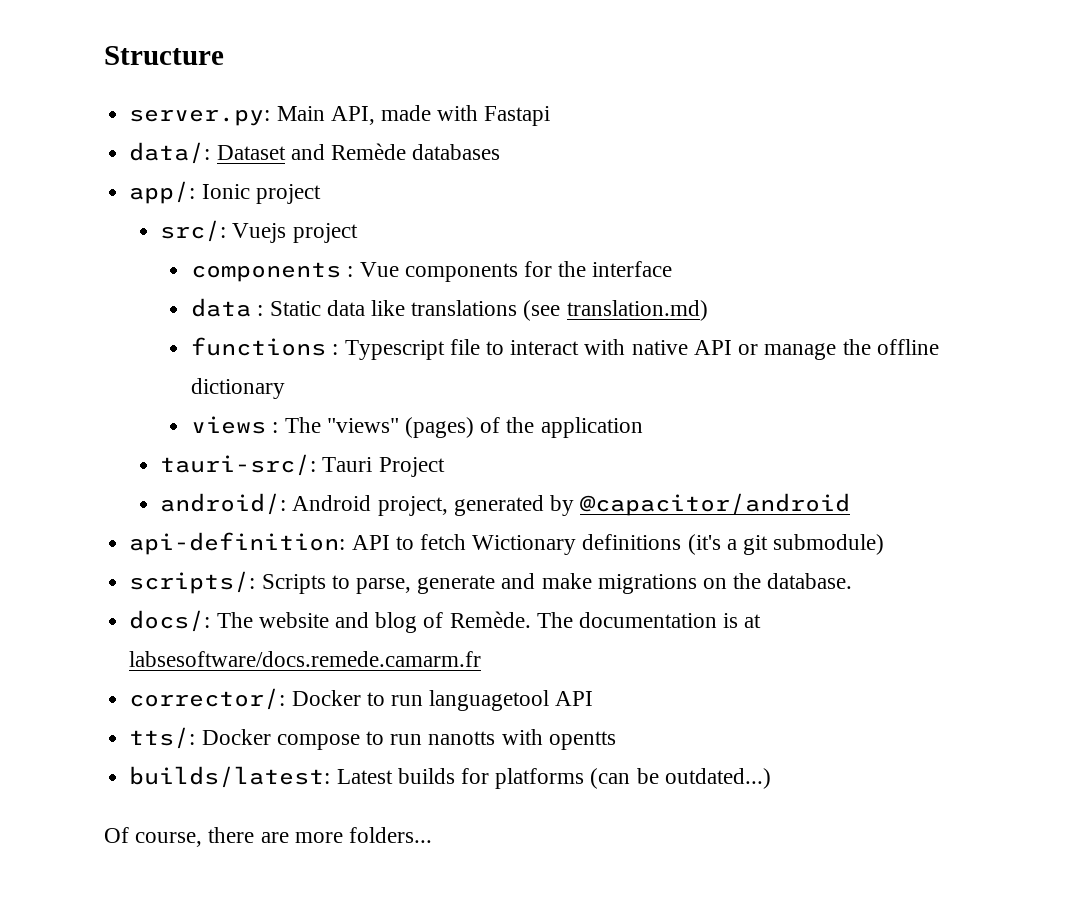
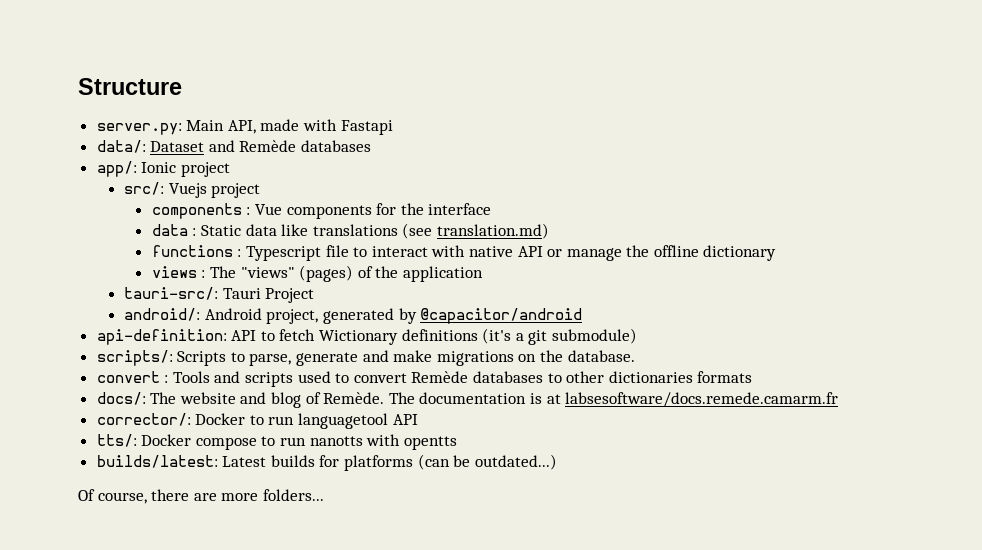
+ convert : Tools and scripts used to convert Remède databases to other dictionaries formats

